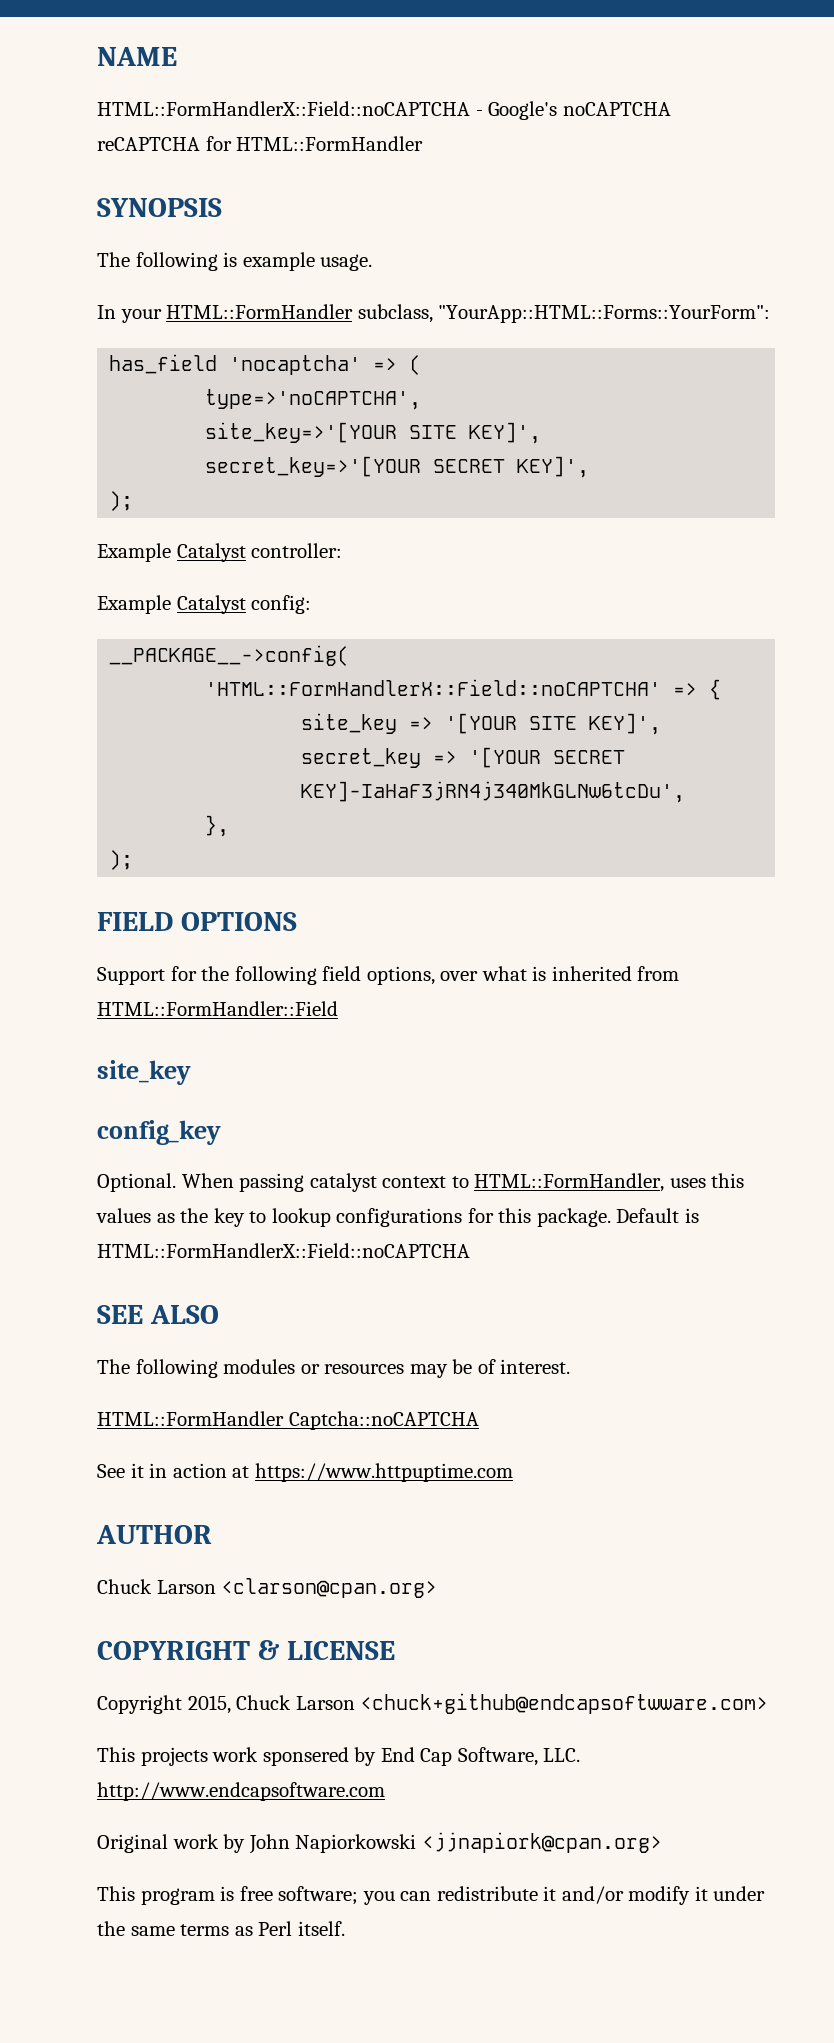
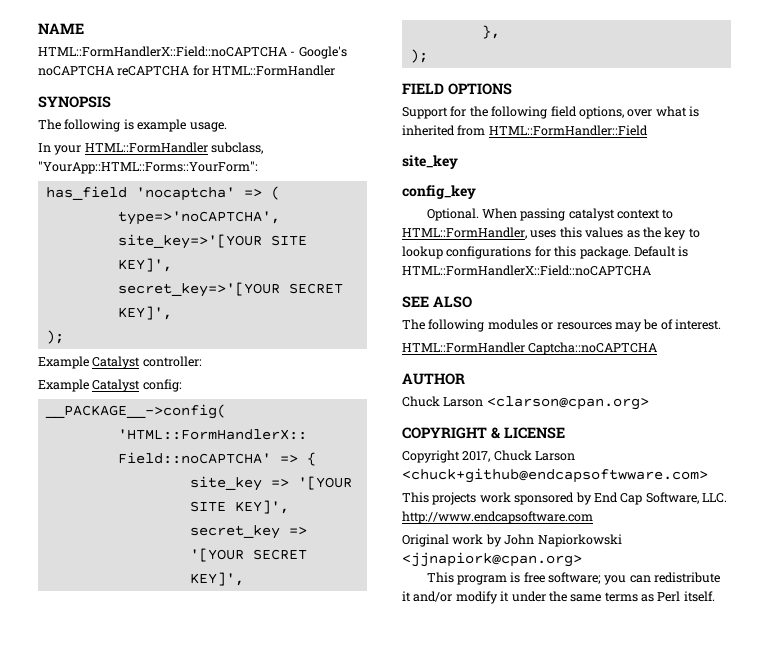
- secret_key => '[YOUR SECRET KEY]-IaHaF3jRN4j340MkGLNw6tcDu',
+ secret_key => '[YOUR SECRET KEY]',
- See it in action at https://www.httpuptime.com
- Copyright 2015, Chuck Larson <chuck+github@endcapsoftwware.com>
+ Copyright 2017, Chuck Larson <chuck+github@endcapsoftwware.com>
- This projects work sponsered by End Cap Software, LLC. http://www.endcapsoftware.com
+ This projects work sponsored by End Cap Software, LLC. http://www.endcapsoftware.com

